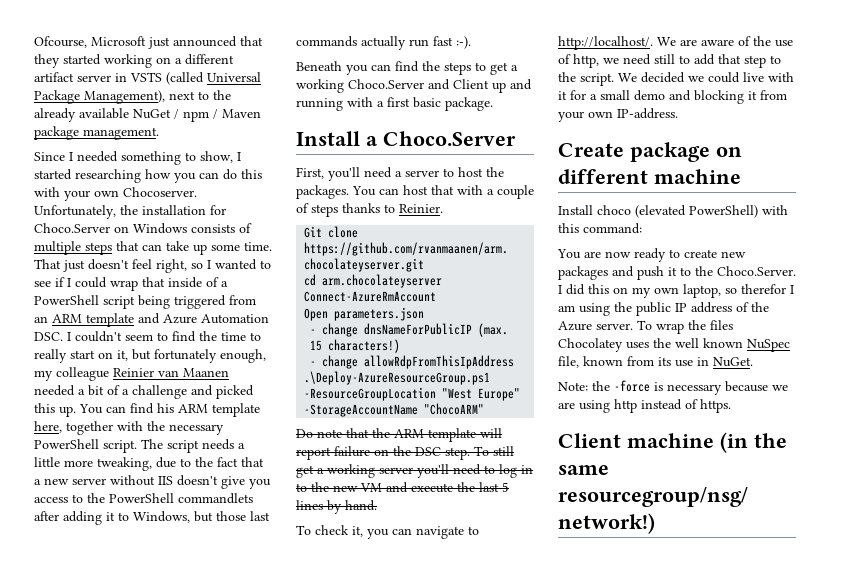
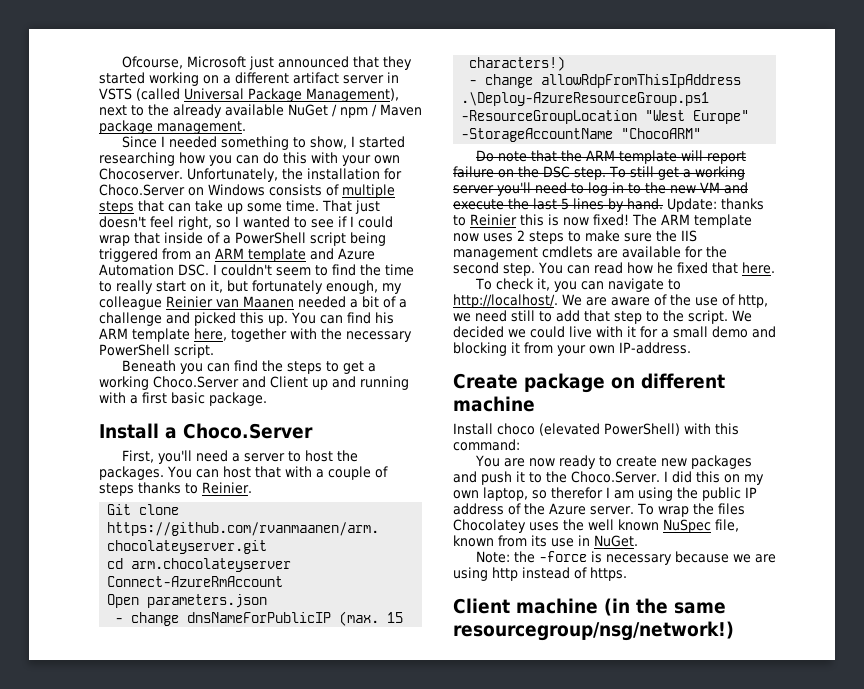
- The script needs a little more tweaking, due to the fact that a new server without IIS doesn't give you access to the PowerShell commandlets after adding it to Windows, but those last commands actually run fast :-).
+ Update: thanks to Reinier this is now fixed! The ARM template now uses 2 steps to make sure the IIS management cmdlets are available for the second step. You can read how he fixed that here.

